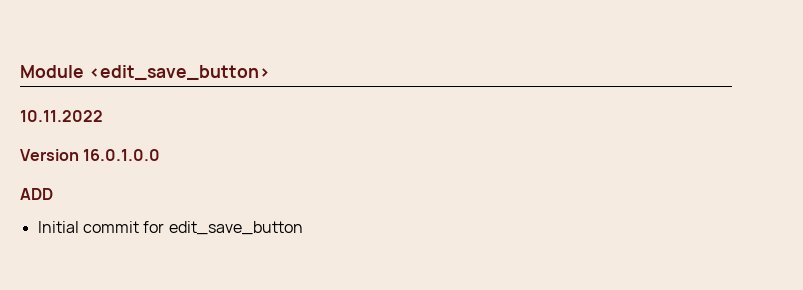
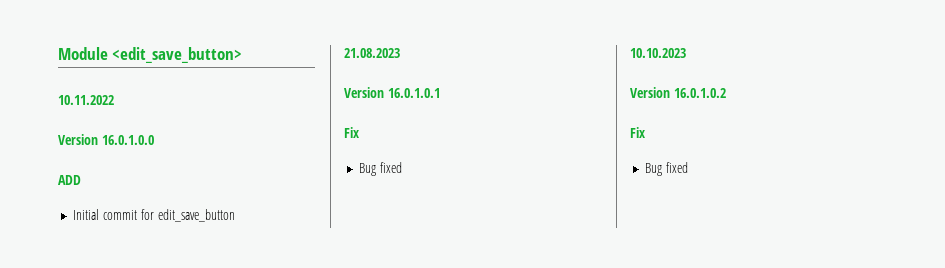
+ 21.08.2023
+ Version 16.0.1.0.1
+ Fix
+ Bug fixed
+ 10.10.2023
+ Version 16.0.1.0.2
+ Fix
+ Bug fixed

